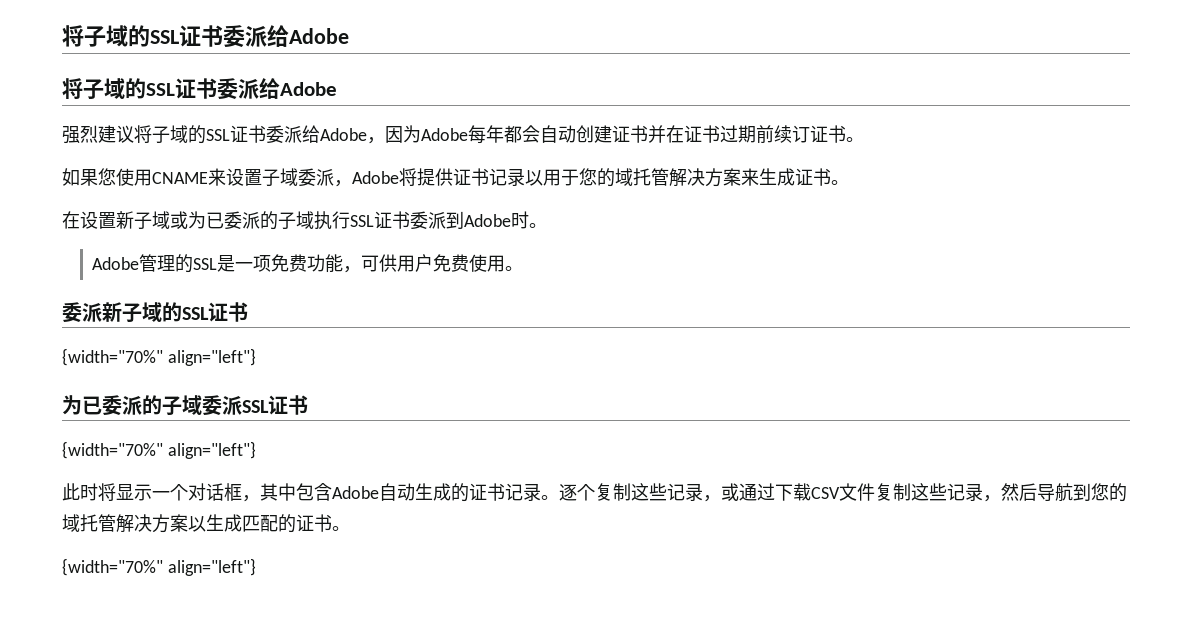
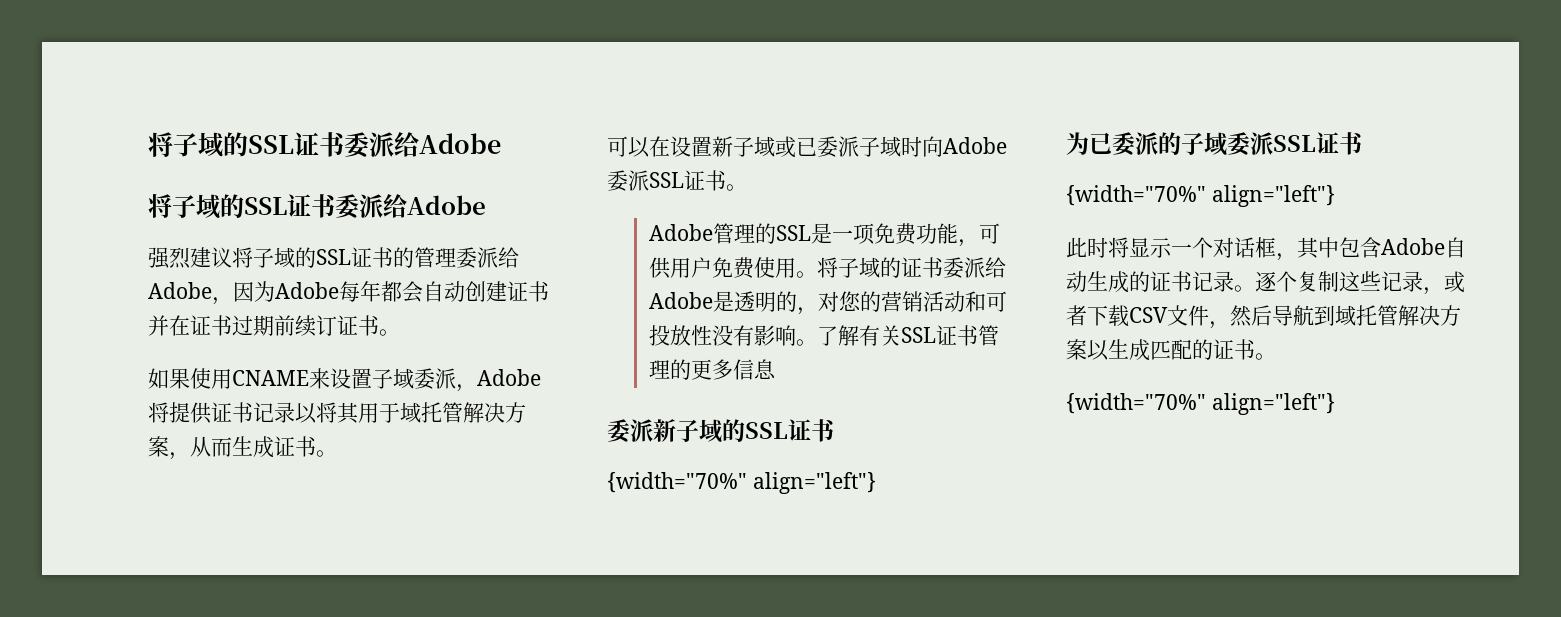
- 强烈建议将子域的SSL证书委派给Adobe，因为Adobe每年都会自动创建证书并在证书过期前续订证书。
+ 强烈建议将子域的SSL证书的管理委派给Adobe，因为Adobe每年都会自动创建证书并在证书过期前续订证书。
- 如果您使用CNAME来设置子域委派，Adobe将提供证书记录以用于您的域托管解决方案来生成证书。
+ 如果使用CNAME来设置子域委派，Adobe将提供证书记录以将其用于域托管解决方案，从而生成证书。
- 在设置新子域或为已委派的子域执行SSL证书委派到Adobe时。
+ 可以在设置新子域或已委派子域时向Adobe委派SSL证书。
+ 将子域的证书委派给Adobe是透明的，对您的营销活动和可投放性没有影响。了解有关SSL证书管理的更多信息
- 逐个复制这些记录，或通过下载CSV文件复制这些记录，然后导航到您的域托管解决方案以生成匹配的证书。
+ 逐个复制这些记录，或者下载CSV文件，然后导航到域托管解决方案以生成匹配的证书。

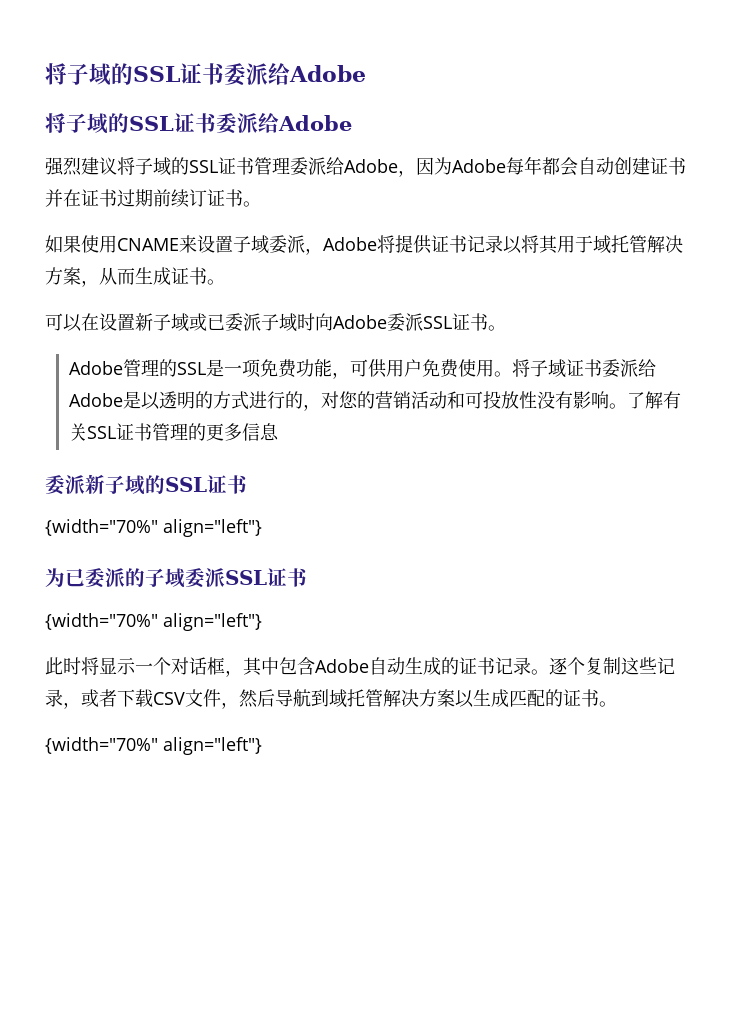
- 强烈建议将子域的SSL证书的管理委派给Adobe，因为Adobe每年都会自动创建证书并在证书过期前续订证书。
+ 强烈建议将子域的SSL证书管理委派给Adobe，因为Adobe每年都会自动创建证书并在证书过期前续订证书。
- 将子域的证书委派给Adobe是透明的，对您的营销活动和可投放性没有影响。
+ 将子域证书委派给Adobe是以透明的方式进行的，对您的营销活动和可投放性没有影响。

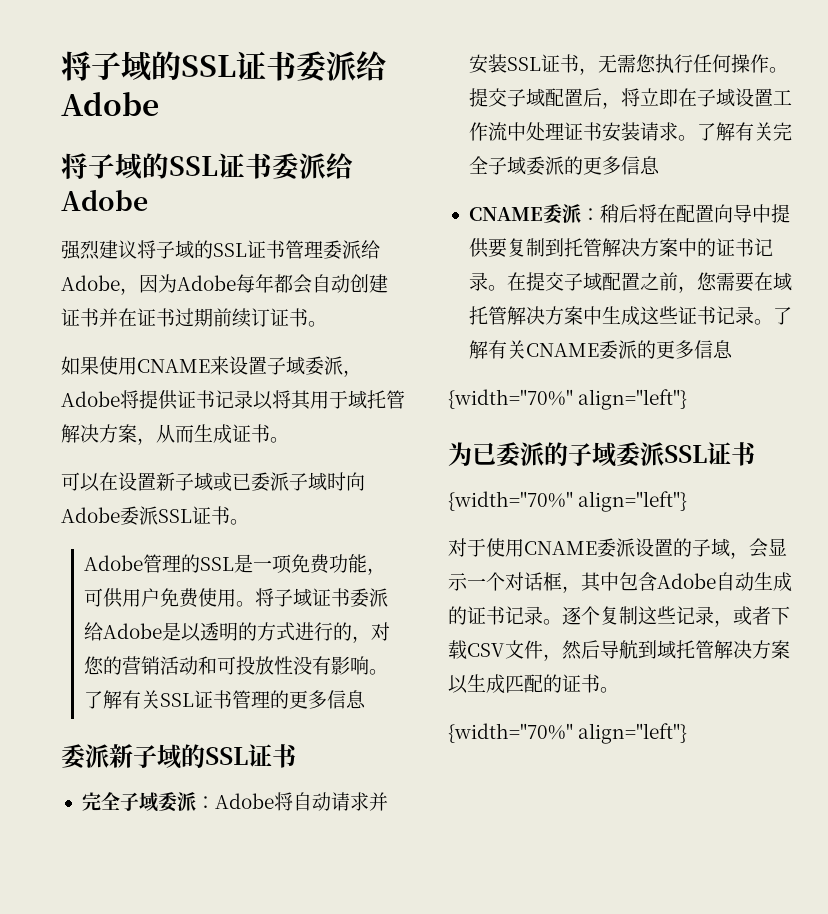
+ 完全子域委派：Adobe将自动请求并安装SSL证书，无需您执行任何操作。提交子域配置后，将立即在子域设置工作流中处理证书安装请求。了解有关完全子域委派的更多信息
+ CNAME委派：稍后将在配置向导中提供要复制到托管解决方案中的证书记录。在提交子域配置之前，您需要在域托管解决方案中生成这些证书记录。了解有关CNAME委派的更多信息
- 此时将显示一个对话框，其中包含Adobe自动生成的证书记录。
+ 对于使用CNAME委派设置的子域，会显示一个对话框，其中包含Adobe自动生成的证书记录。

